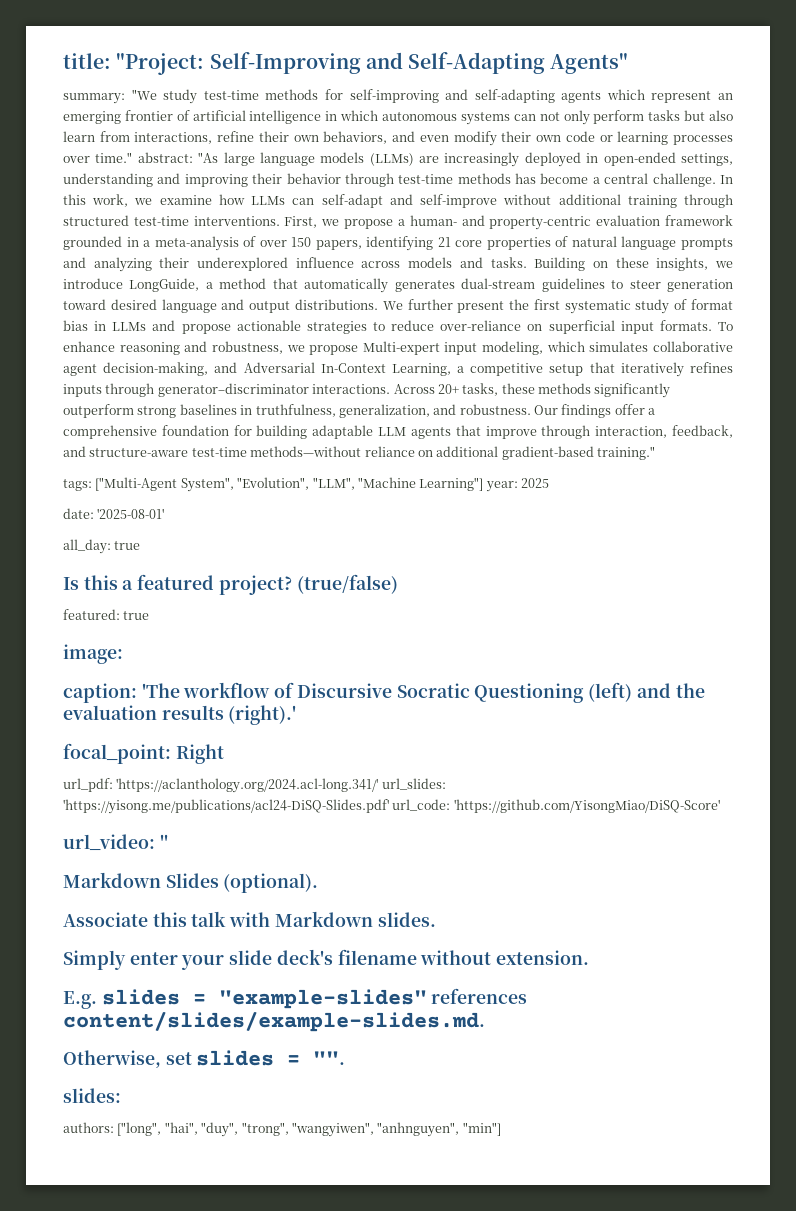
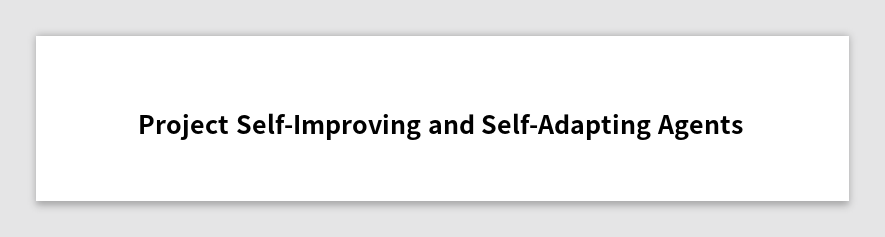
- title: "Project: Self-Improving and Self-Adapting Agents"
- summary: "We study test-time methods for self‑improving and self‑adapting agents which represent an emerging frontier of artificial intelligence in which autonomous systems can not only perform tasks but also learn from interactions, refine their own behaviors, and even modify their own code or learning processes over time." abstract: "As large language models (LLMs) are increasingly deployed in open-ended settings, understanding and improving their behavior through test-time methods has become a central challenge. In this work, we examine how LLMs can self-adapt and self-improve without additional training through structured test-time interventions. First, we propose a human- and property-centric evaluation framework grounded in a meta-analysis of over 150 papers, identifying 21 core properties of natural language prompts and analyzing their underexplored influence across models and tasks. Building on these insights, we introduce LongGuide, a method that automatically generates dual-stream guidelines to steer generation toward desired language and output distributions. We further present the first systematic study of format bias in LLMs and propose actionable strategies to reduce over-reliance on superficial input formats. To enhance reasoning and robustness, we propose Multi-expert input modeling, which simulates collaborative agent decision-making, and Adversarial In-Context Learning, a competitive setup that iteratively refines inputs through generator–discriminator interactions. Across 20+ tasks, these methods significantly outperform strong baselines in truthfulness, generalization, and robustness. Our findings offer a comprehensive foundation for building adaptable LLM agents that improve through interaction, feedback, and structure-aware test-time methods—without reliance on additional gradient-based training."
- tags: ["Multi-Agent System", "Evolution", "LLM", "Machine Learning"] year: 2025
- date: '2025-08-01'
- all_day: true
- Is this a featured project? (true/false)
- featured: true
- image:
- caption: 'The workflow of Discursive Socratic Questioning (left) and the evaluation results (right).'
- focal_point: Right
- url_pdf: 'https://aclanthology.org/2024.acl-long.341/' url_slides: 'https://yisong.me/publications/acl24-DiSQ-Slides.pdf' url_code: 'https://github.com/YisongMiao/DiSQ-Score'
- url_video: ''
- Markdown Slides (optional).
- Associate this talk with Markdown slides.
- Simply enter your slide deck's filename without extension.
- E.g. slides = "example-slides" references content/slides/example-slides.md.
- Otherwise, set slides = "".
- slides:
- authors: ["long", "hai", "duy", "trong", "wangyiwen", "anhnguyen", "min"]
+ Project Self-Improving and Self-Adapting Agents

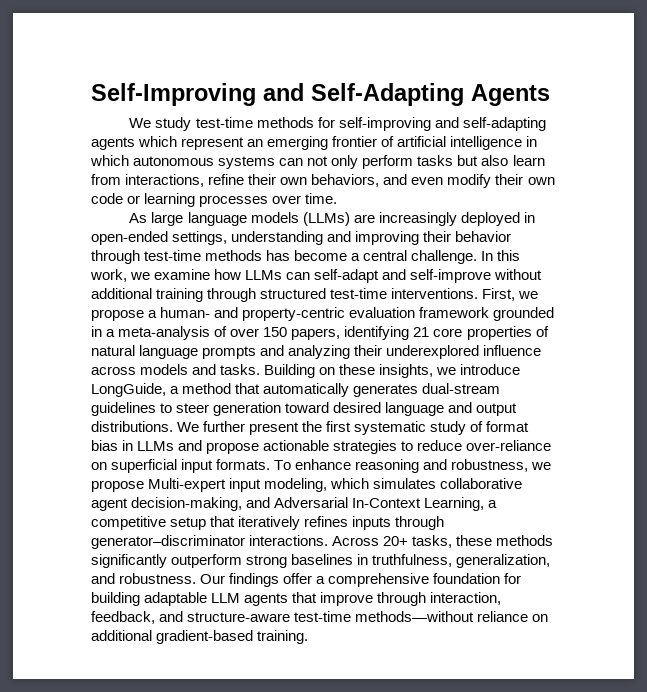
- Project Self-Improving and Self-Adapting Agents
+ Self-Improving and Self-Adapting Agents
+ We study test-time methods for self‑improving and self‑adapting agents which represent an emerging frontier of artificial intelligence in which autonomous systems can not only perform tasks but also learn from interactions, refine their own behaviors, and even modify their own code or learning processes over time.
+ As large language models (LLMs) are increasingly deployed in open-ended settings, understanding and improving their behavior through test-time methods has become a central challenge. In this work, we examine how LLMs can self-adapt and self-improve without additional training through structured test-time interventions. First, we propose a human- and property-centric evaluation framework grounded in a meta-analysis of over 150 papers, identifying 21 core properties of natural language prompts and analyzing their underexplored influence across models and tasks. Building on these insights, we introduce LongGuide, a method that automatically generates dual-stream guidelines to steer generation toward desired language and output distributions. We further present the first systematic study of format bias in LLMs and propose actionable strategies to reduce over-reliance on superficial input formats. To enhance reasoning and robustness, we propose Multi-expert input modeling, which simulates collaborative agent decision-making, and Adversarial In-Context Learning, a competitive setup that iteratively refines inputs through generator–discriminator interactions. Across 20+ tasks, these methods significantly outperform strong baselines in truthfulness, generalization, and robustness. Our findings offer a comprehensive foundation for building adaptable LLM agents that improve through interaction, feedback, and structure-aware test-time methods—without reliance on additional gradient-based training.

